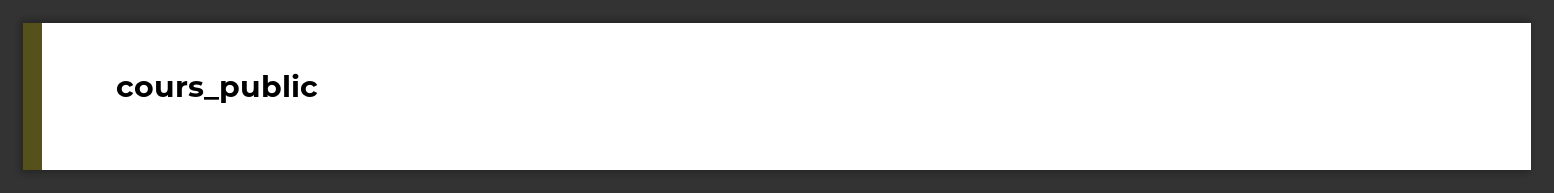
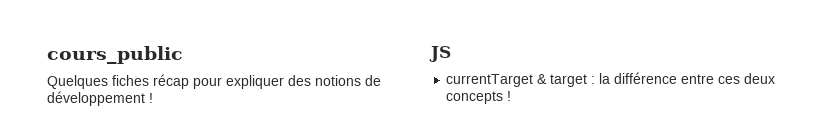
+ Quelques fiches récap pour expliquer des notions de développement !
+ JS
+ currentTarget & target : la différence entre ces deux concepts !

